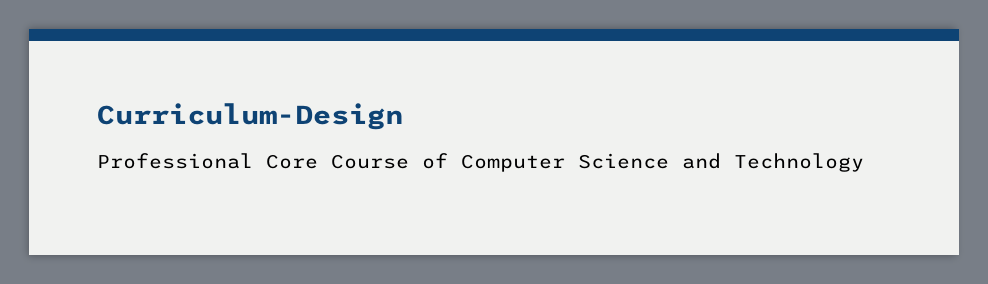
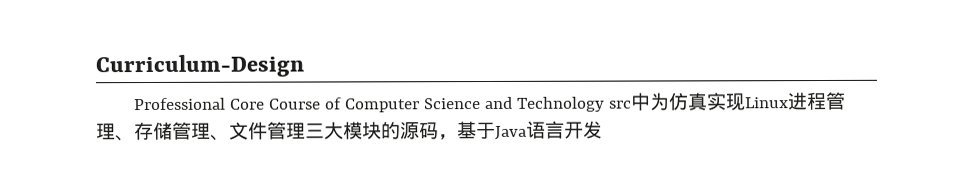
- Professional Core Course of Computer Science and Technology
+ Professional Core Course of Computer Science and Technology src中为仿真实现Linux进程管理、存储管理、文件管理三大模块的源码，基于Java语言开发

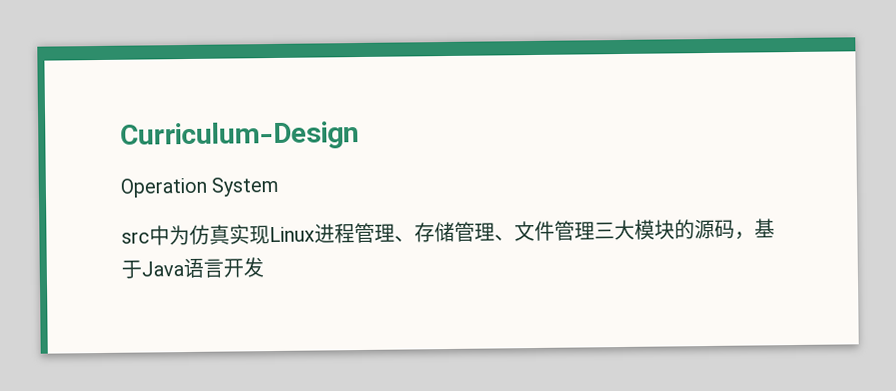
- Professional Core Course of Computer Science and Technology src中为仿真实现Linux进程管理、存储管理、文件管理三大模块的源码，基于Java语言开发
+ Operation System
+ src中为仿真实现Linux进程管理、存储管理、文件管理三大模块的源码，基于Java语言开发

